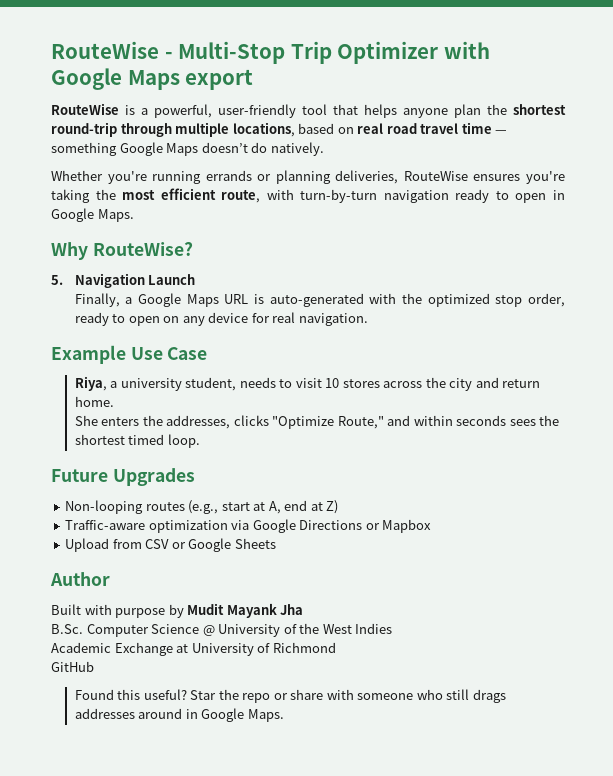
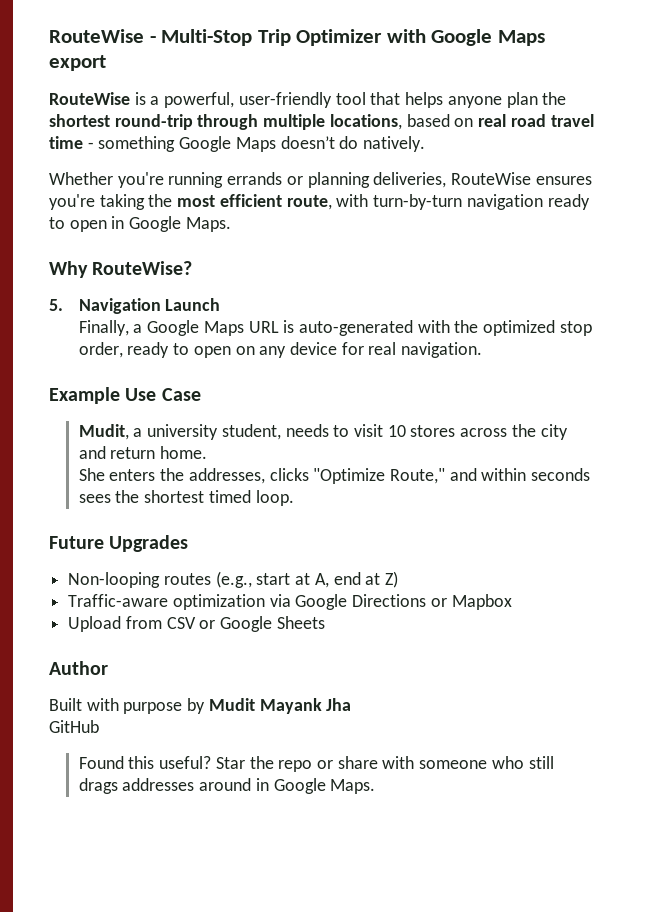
- RouteWise is a powerful, user-friendly tool that helps anyone plan the shortest round-trip through multiple locations, based on real road travel time — something Google Maps doesn’t do natively.
+ RouteWise is a powerful, user-friendly tool that helps anyone plan the shortest round-trip through multiple locations, based on real road travel time - something Google Maps doesn’t do natively.
- Riya, a university student, needs to visit 10 stores across the city and return home.
+ Mudit, a university student, needs to visit 10 stores across the city and return home.
- B.Sc. Computer Science @ University of the West Indies
- Academic Exchange at University of Richmond

